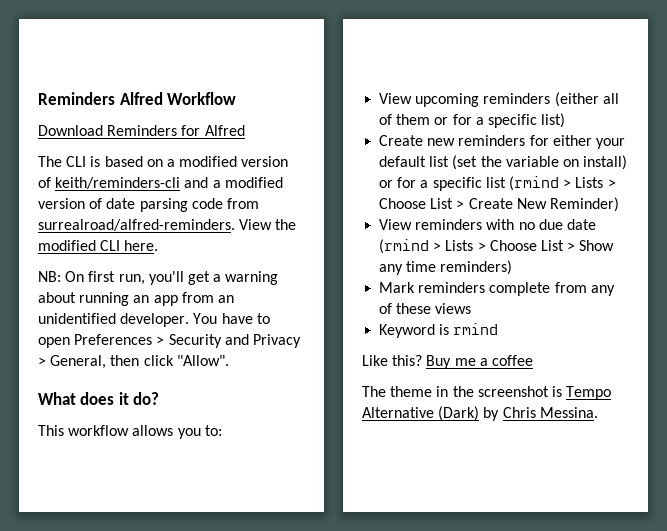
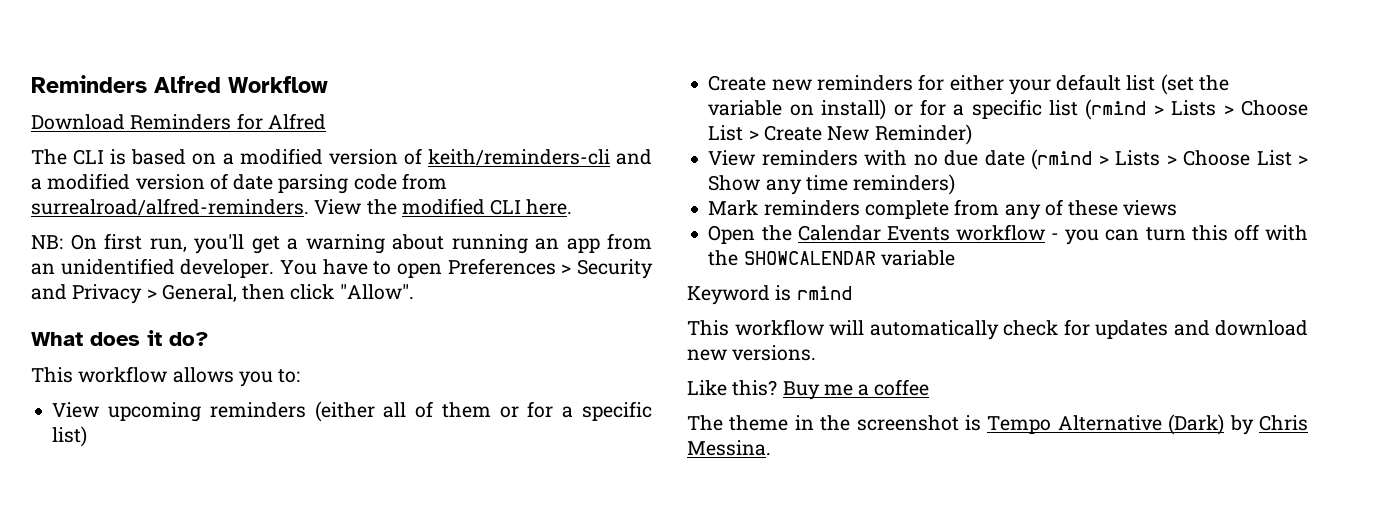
+ Open the Calendar Events workflow - you can turn this off with the SHOWCALENDAR variable
  Keyword is rmind
+ This workflow will automatically check for updates and download new versions.

